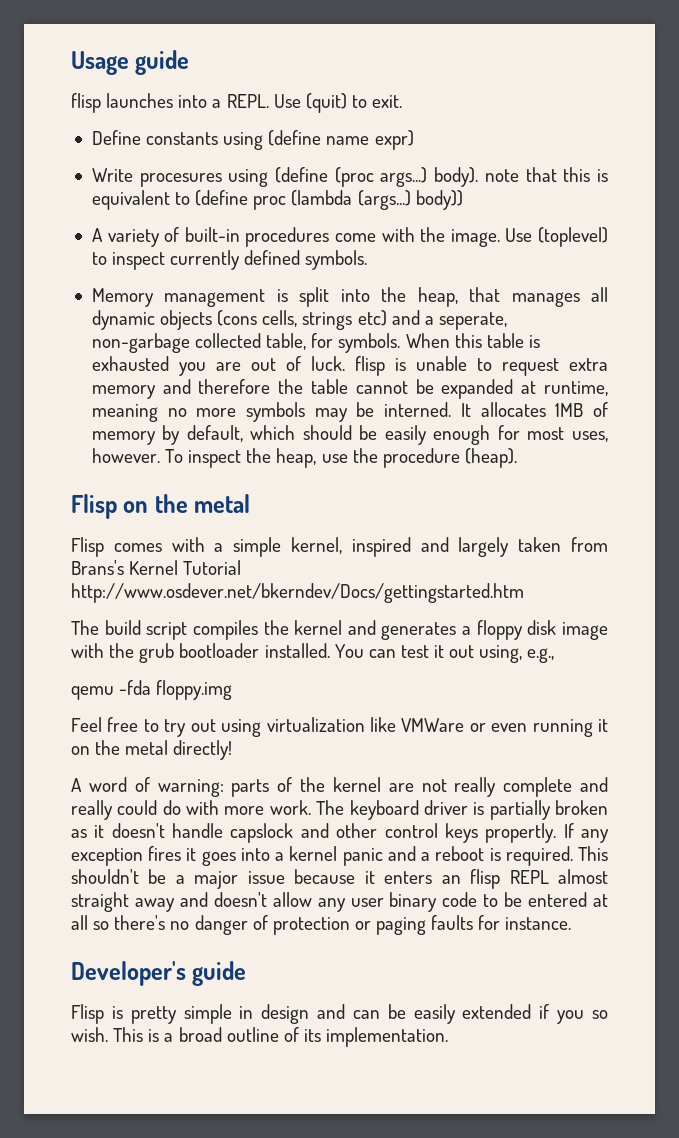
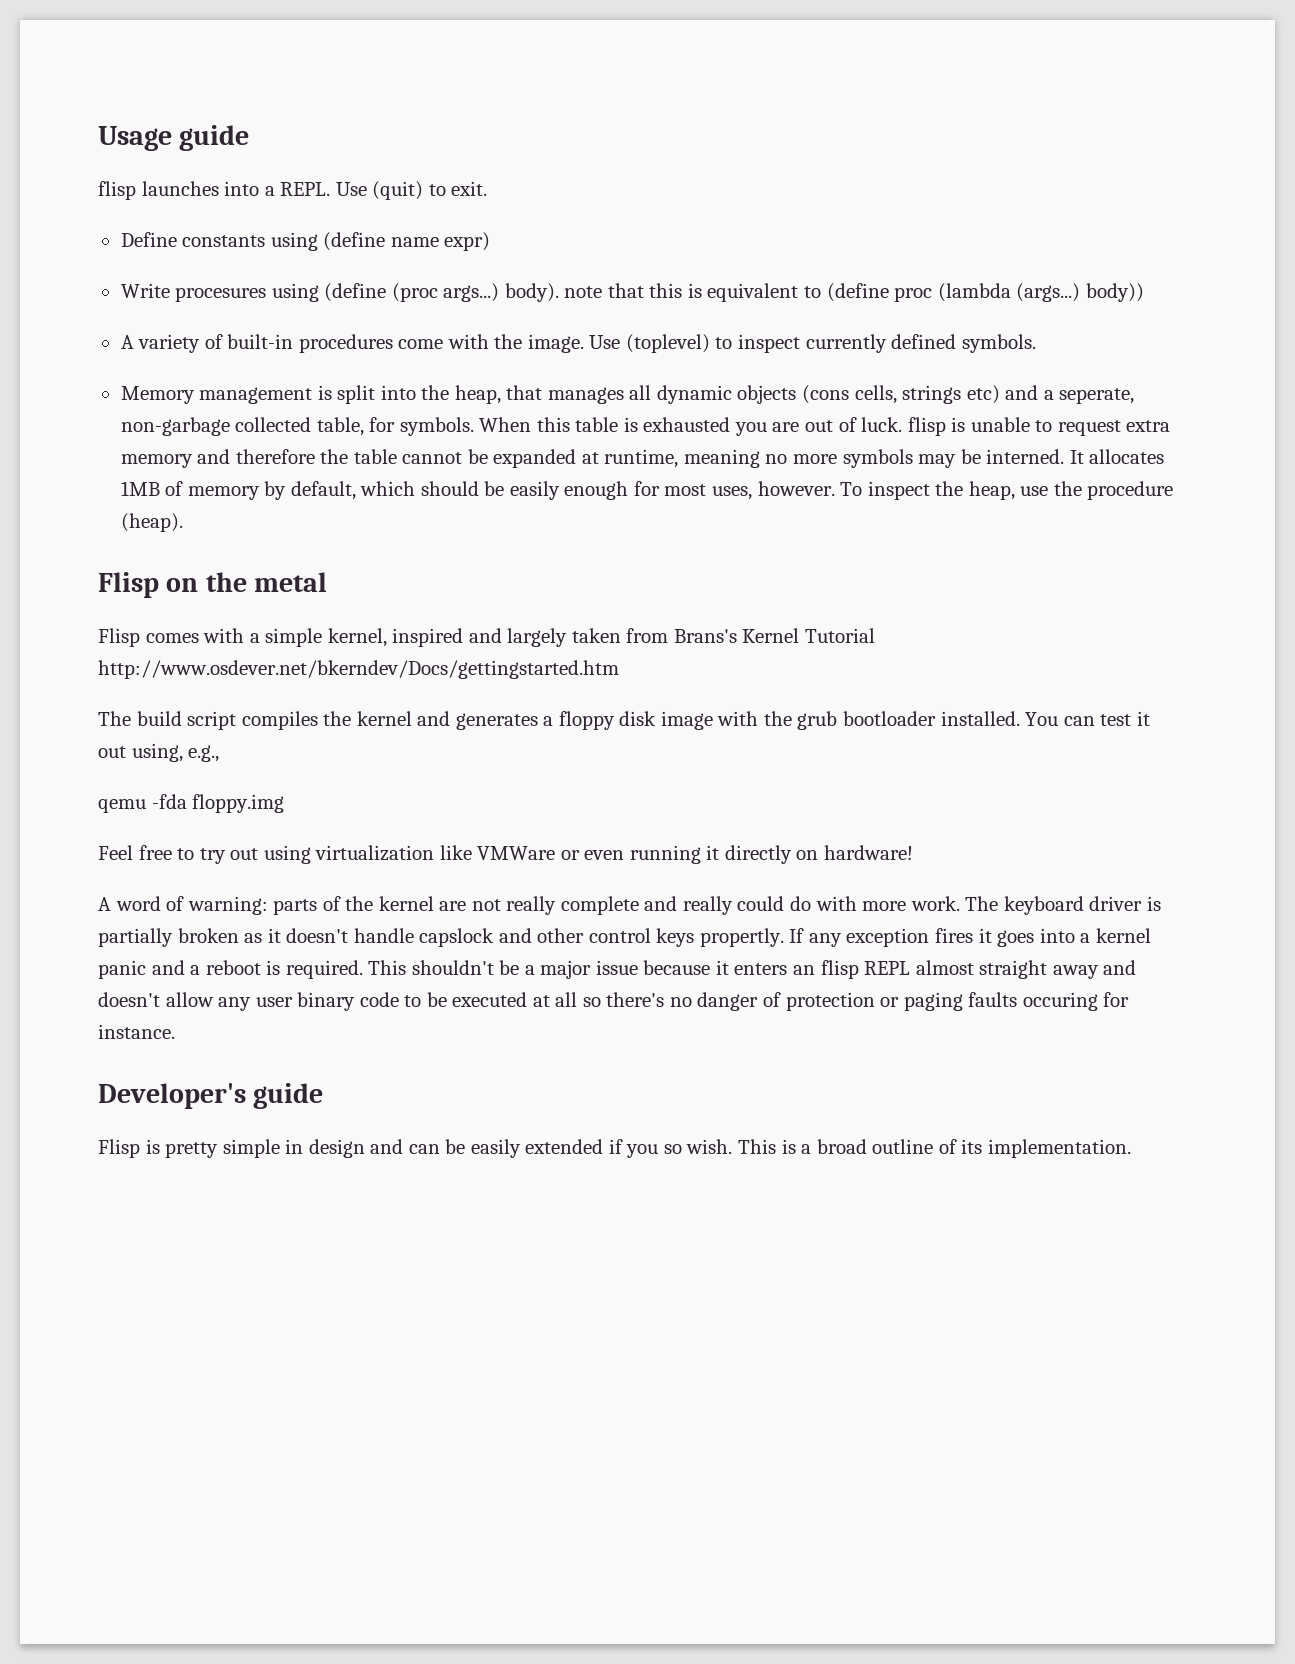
- Feel free to try out using virtualization like VMWare or even running it on the metal directly!
+ Feel free to try out using virtualization like VMWare or even running it directly on hardware!
- This shouldn't be a major issue because it enters an flisp REPL almost straight away and doesn't allow any user binary code to be entered at all so there's no danger of protection or paging faults for instance.
+ This shouldn't be a major issue because it enters an flisp REPL almost straight away and doesn't allow any user binary code to be executed at all so there's no danger of protection or paging faults occuring for instance.

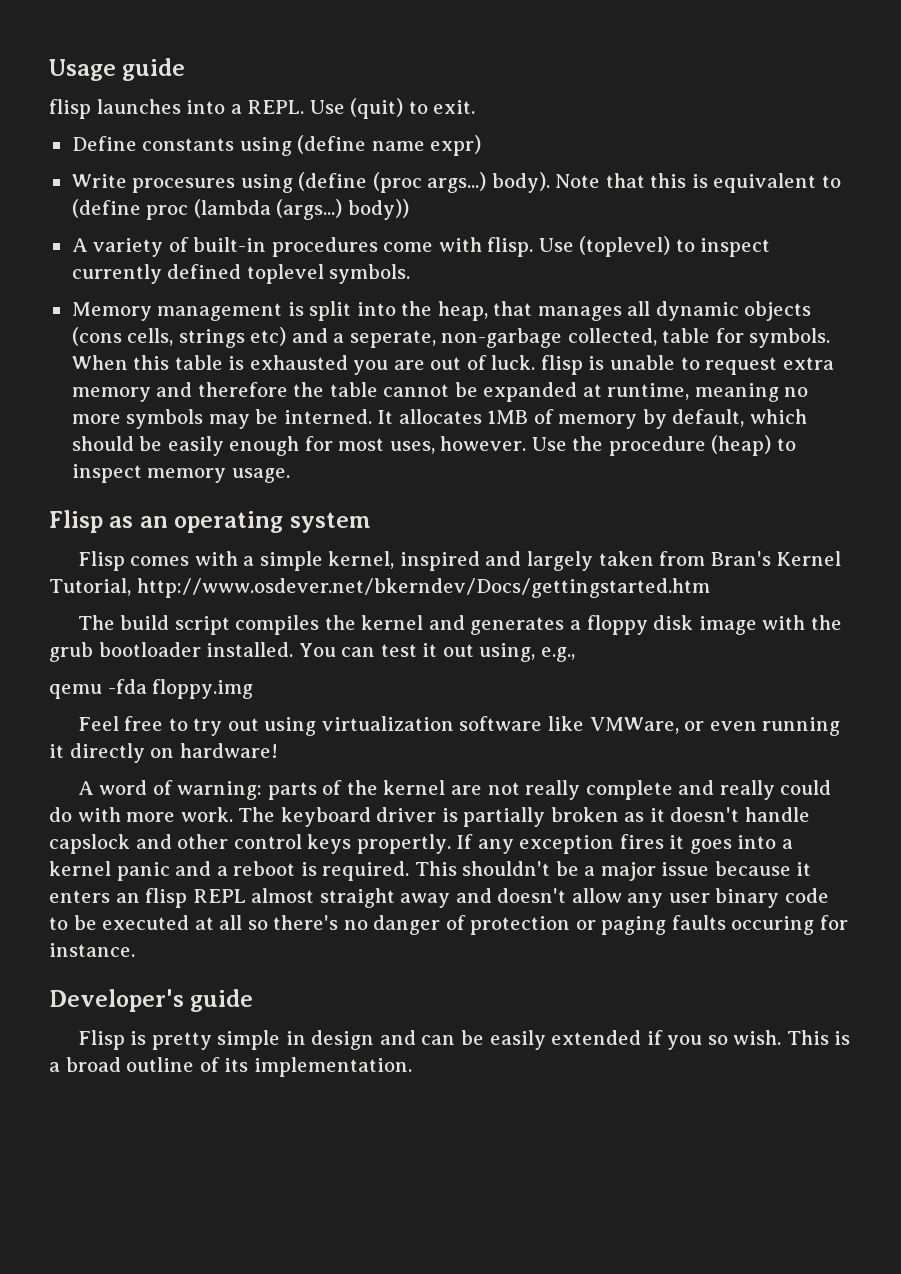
- Write procesures using (define (proc args...) body). note that this is equivalent to (define proc (lambda (args...) body))
+ Write procesures using (define (proc args...) body). Note that this is equivalent to (define proc (lambda (args...) body))
- A variety of built-in procedures come with the image.
+ A variety of built-in procedures come with flisp.
- Use (toplevel) to inspect currently defined symbols.
+ Use (toplevel) to inspect currently defined toplevel symbols.
- Memory management is split into the heap, that manages all dynamic objects (cons cells, strings etc) and a seperate, non-garbage collected table, for symbols.
+ Memory management is split into the heap, that manages all dynamic objects (cons cells, strings etc) and a seperate, non-garbage collected, table for symbols.
- To inspect the heap, use the procedure (heap).
- Flisp on the metal
+ Use the procedure (heap) to inspect memory usage.
+ Flisp as an operating system
- Flisp comes with a simple kernel, inspired and largely taken from Brans's Kernel Tutorial http://www.osdever.net/bkerndev/Docs/gettingstarted.htm
+ Flisp comes with a simple kernel, inspired and largely taken from Bran's Kernel Tutorial, http://www.osdever.net/bkerndev/Docs/gettingstarted.htm
- Feel free to try out using virtualization like VMWare or even running it directly on hardware!
+ Feel free to try out using virtualization software like VMWare, or even running it directly on hardware!

